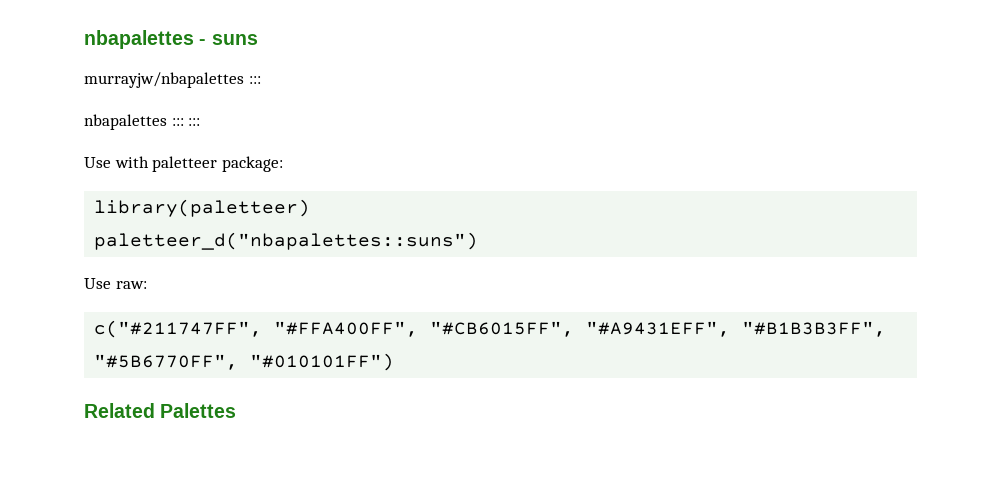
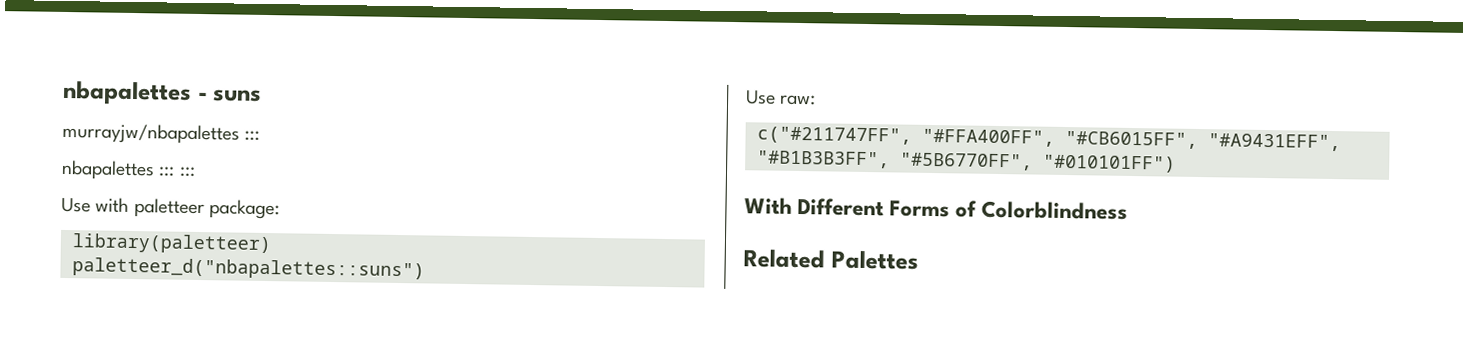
+ With Different Forms of Colorblindness

